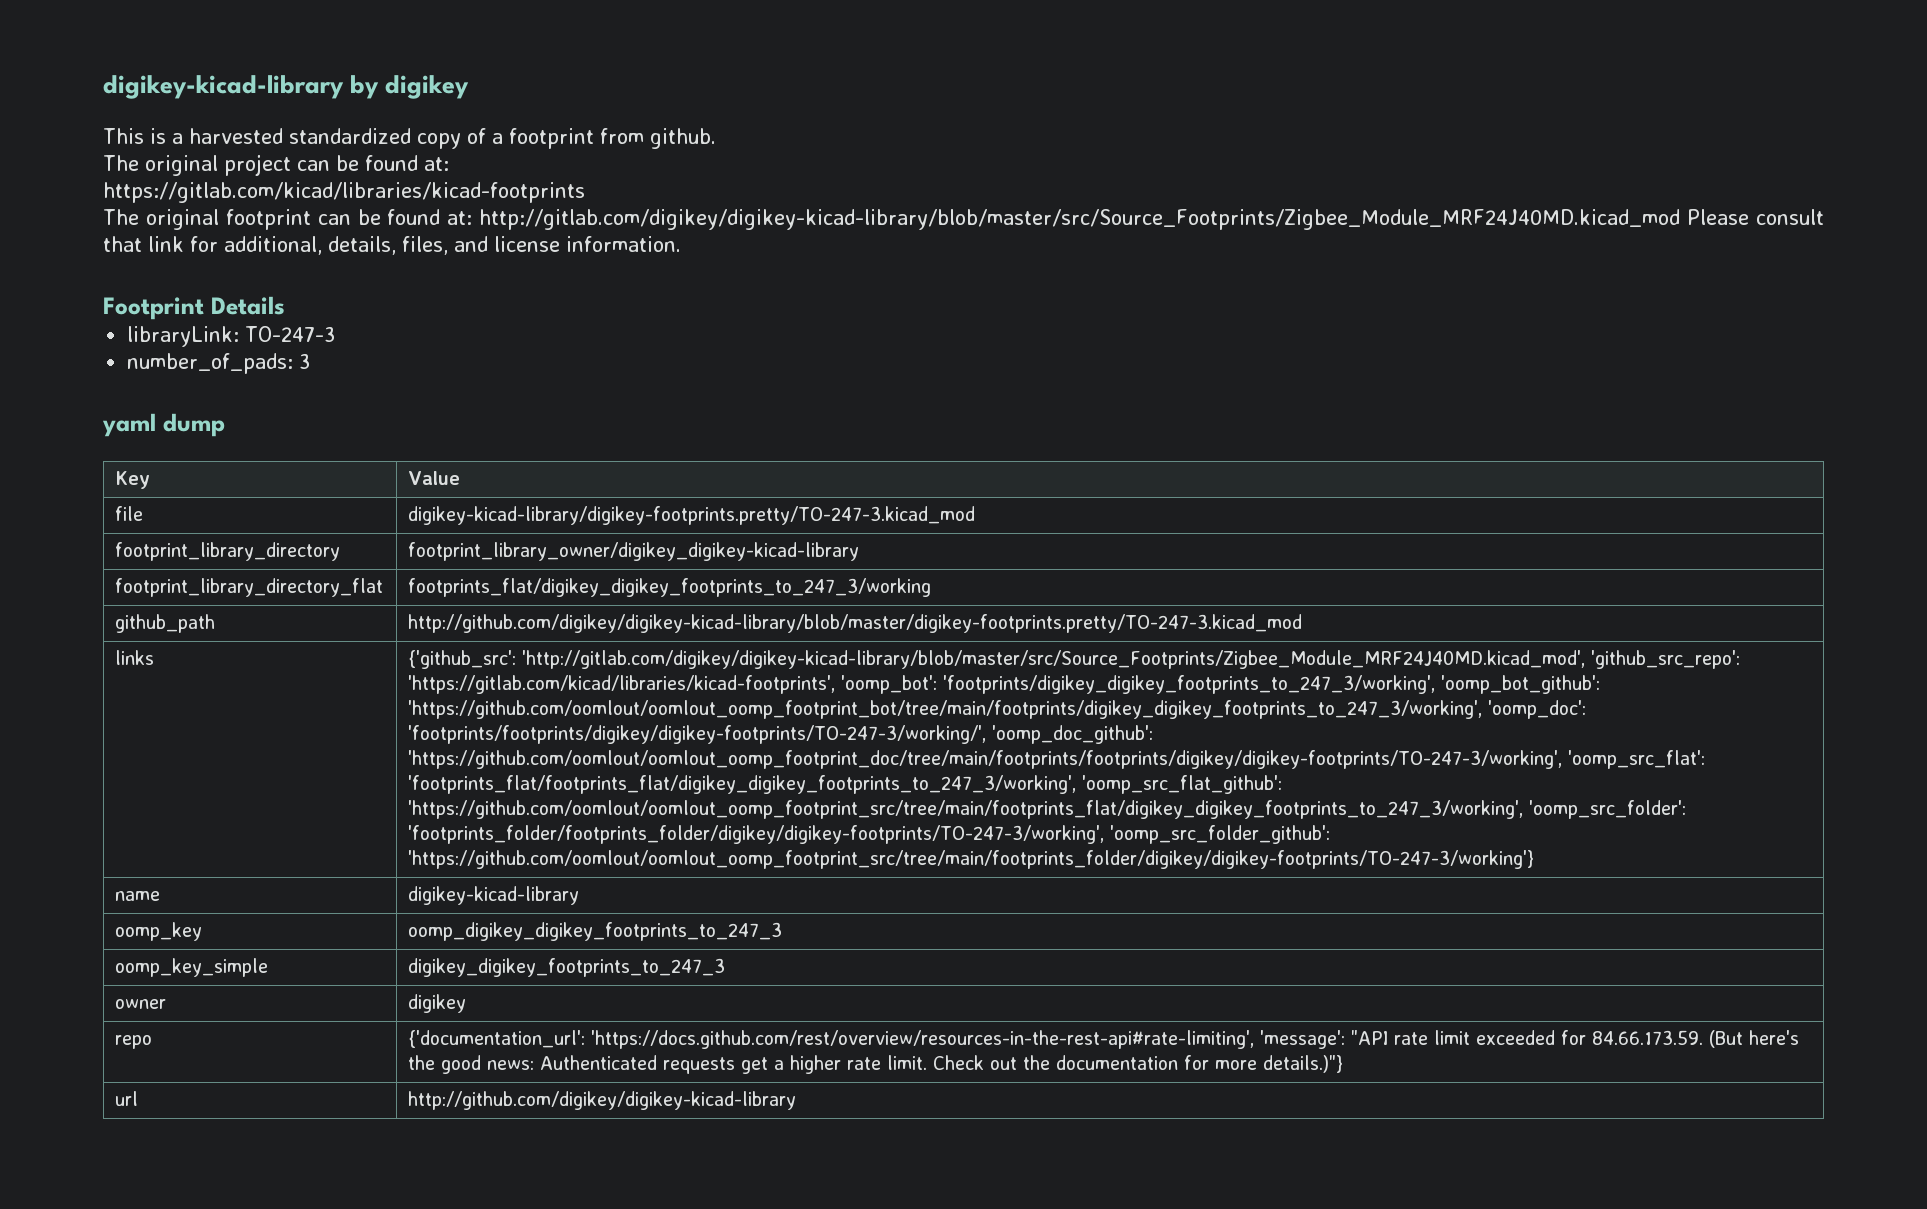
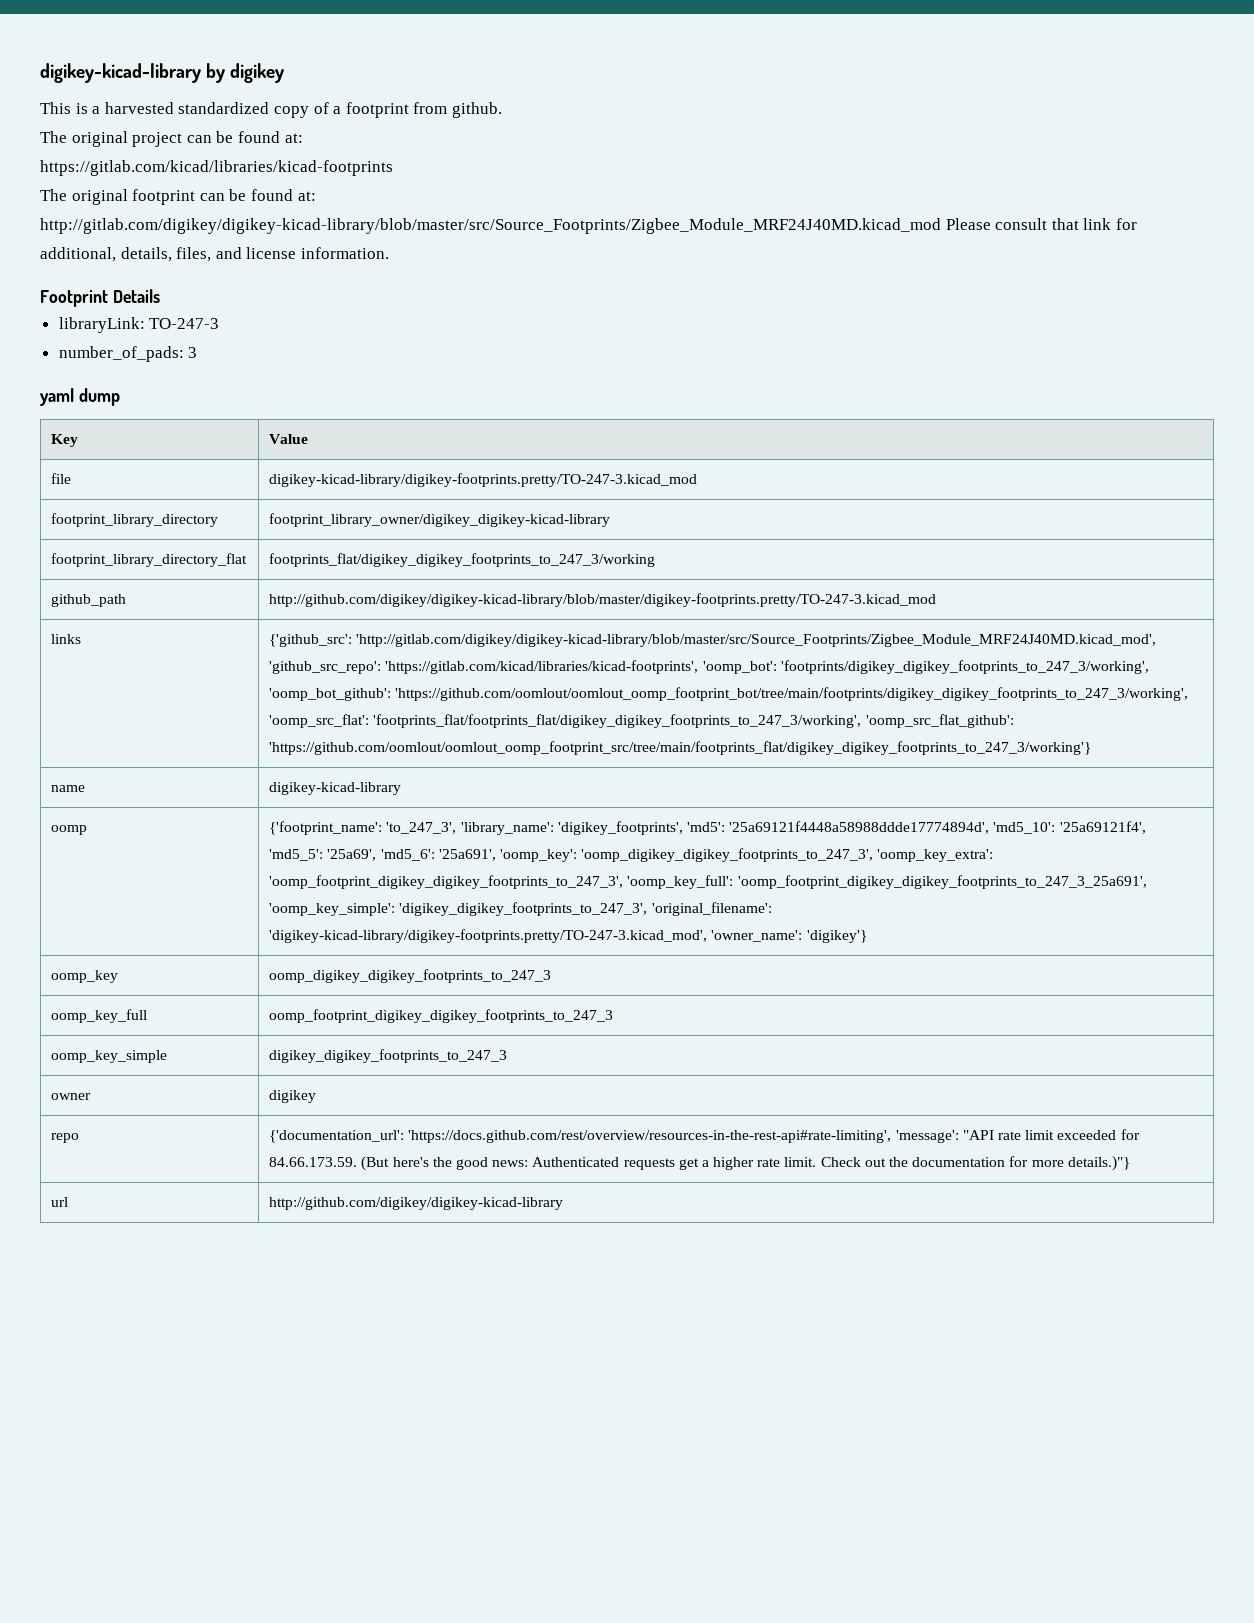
- links | {'github_src': 'http://gitlab.com/digikey/digikey-kicad-library/blob/master/src/Source_Footprints/Zigbee_Module_MRF24J40MD.kicad_mod', 'github_src_repo': 'https://gitlab.com/kicad/libraries/kicad-footprints', 'oomp_bot': 'footprints/digikey_digikey_footprints_to_247_3/working', 'oomp_bot_github': 'https://github.com/oomlout/oomlout_oomp_footprint_bot/tree/main/footprints/digikey_digikey_footprints_to_247_3/working', 'oomp_doc': 'footprints/footprints/digikey/digikey-footprints/TO-247-3/working/', 'oomp_doc_github': 'https://github.com/oomlout/oomlout_oomp_footprint_doc/tree/main/footprints/footprints/digikey/digikey-footprints/TO-247-3/working', 'oomp_src_flat': 'footprints_flat/footprints_flat/digikey_digikey_footprints_to_247_3/working', 'oomp_src_flat_github': 'https://github.com/oomlout/oomlout_oomp_footprint_src/tree/main/footprints_flat/digikey_digikey_footprints_to_247_3/working', 'oomp_src_folder': 'footprints_folder/footprints_folder/digikey/digikey-footprints/TO-247-3/working', 'oomp_src_folder_github': 'https://github.com/oomlout/oomlout_oomp_footprint_src/tree/main/footprints_folder/digikey/digikey-footprints/TO-247-3/working'}
+ links | {'github_src': 'http://gitlab.com/digikey/digikey-kicad-library/blob/master/src/Source_Footprints/Zigbee_Module_MRF24J40MD.kicad_mod', 'github_src_repo': 'https://gitlab.com/kicad/libraries/kicad-footprints', 'oomp_bot': 'footprints/digikey_digikey_footprints_to_247_3/working', 'oomp_bot_github': 'https://github.com/oomlout/oomlout_oomp_footprint_bot/tree/main/footprints/digikey_digikey_footprints_to_247_3/working', 'oomp_src_flat': 'footprints_flat/footprints_flat/digikey_digikey_footprints_to_247_3/working', 'oomp_src_flat_github': 'https://github.com/oomlout/oomlout_oomp_footprint_src/tree/main/footprints_flat/digikey_digikey_footprints_to_247_3/working'}
  name | digikey-kicad-library
+ oomp | {'footprint_name': 'to_247_3', 'library_name': 'digikey_footprints', 'md5': '25a69121f4448a58988ddde17774894d', 'md5_10': '25a69121f4', 'md5_5': '25a69', 'md5_6': '25a691', 'oomp_key': 'oomp_digikey_digikey_footprints_to_247_3', 'oomp_key_extra': 'oomp_footprint_digikey_digikey_footprints_to_247_3', 'oomp_key_full': 'oomp_footprint_digikey_digikey_footprints_to_247_3_25a691', 'oomp_key_simple': 'digikey_digikey_footprints_to_247_3', 'original_filename': 'digikey-kicad-library/digikey-footprints.pretty/TO-247-3.kicad_mod', 'owner_name': 'digikey'}
+ oomp_key_full | oomp_footprint_digikey_digikey_footprints_to_247_3

